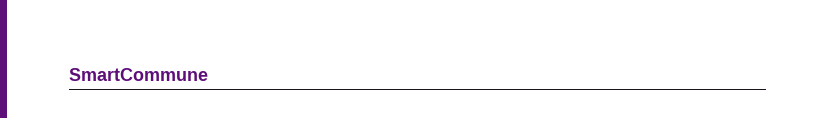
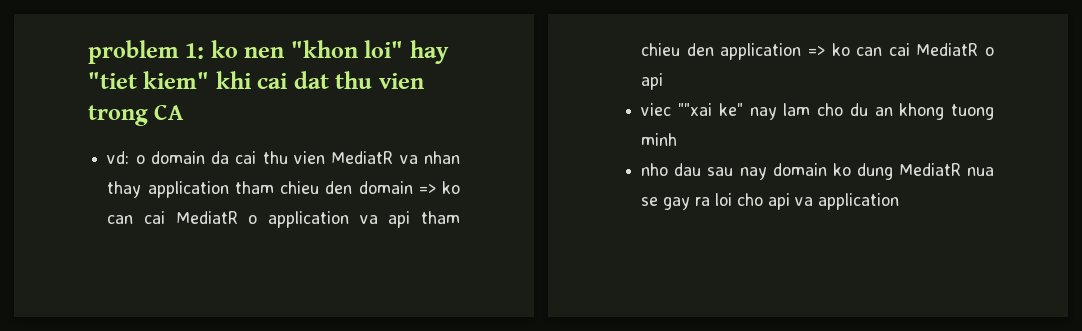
- SmartCommune
+ problem 1: ko nen "khon loi" hay "tiet kiem" khi cai dat thu vien trong CA
+ vd: o domain da cai thu vien MediatR va nhan thay application tham chieu den domain => ko can cai MediatR o application va api tham chieu den application => ko can cai MediatR o api
+ viec ""xai ke" nay lam cho du an khong tuong minh
+ nho dau sau nay domain ko dung MediatR nua se gay ra loi cho api va application

